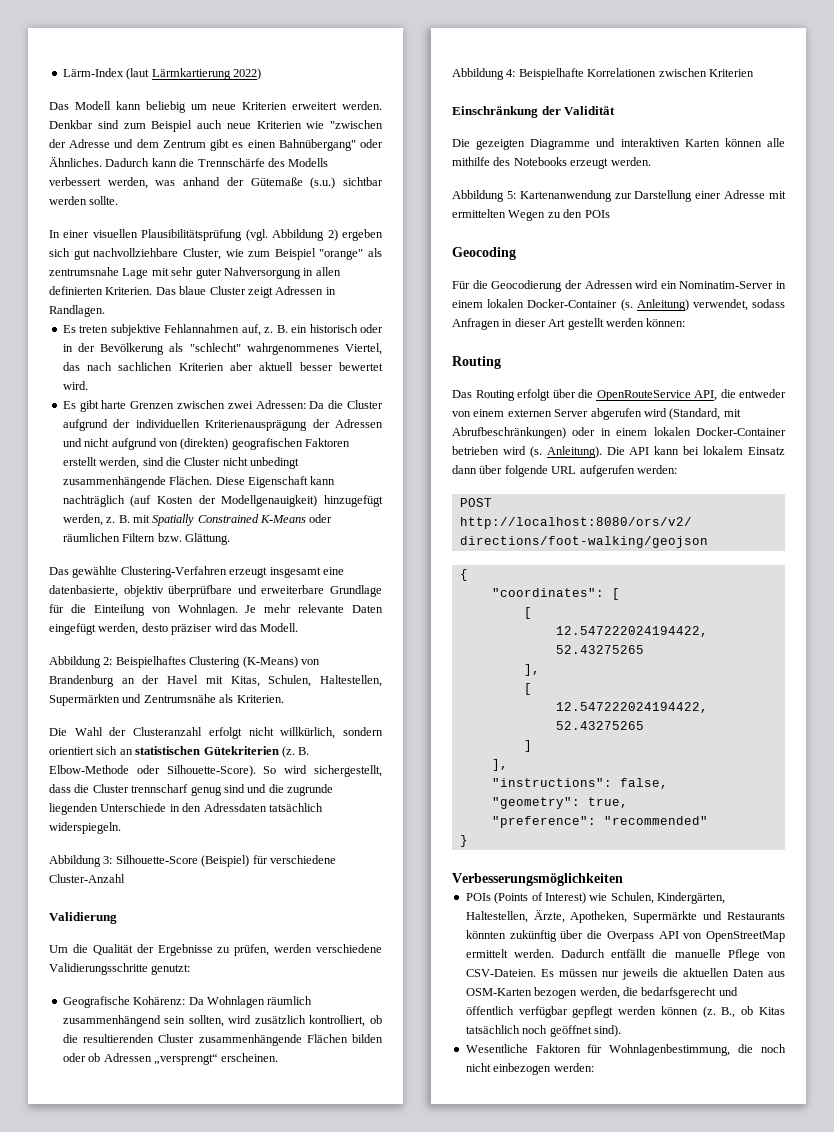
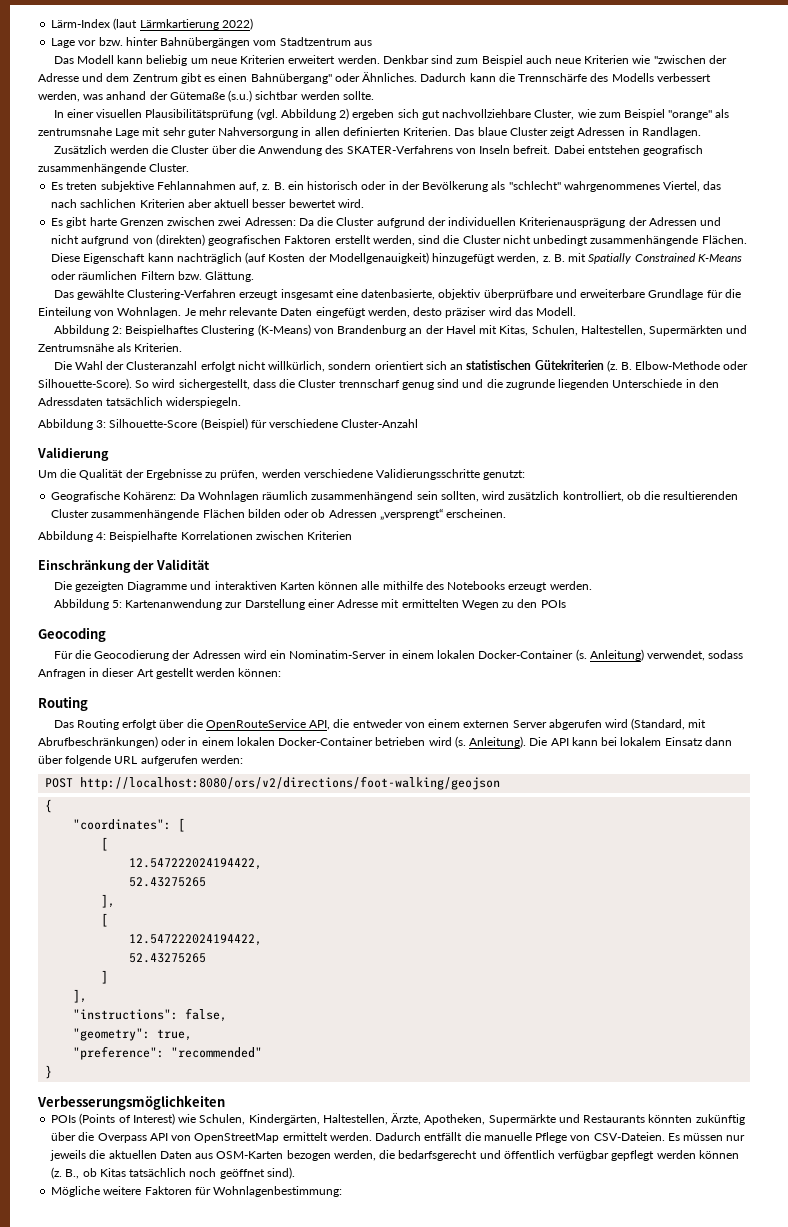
+ Lage vor bzw. hinter Bahnübergängen vom Stadtzentrum aus
+ Zusätzlich werden die Cluster über die Anwendung des SKATER-Verfahrens von Inseln befreit. Dabei entstehen geografisch zusammenhängende Cluster.
- Wesentliche Faktoren für Wohnlagenbestimmung, die noch nicht einbezogen werden:
+ Mögliche weitere Faktoren für Wohnlagenbestimmung:

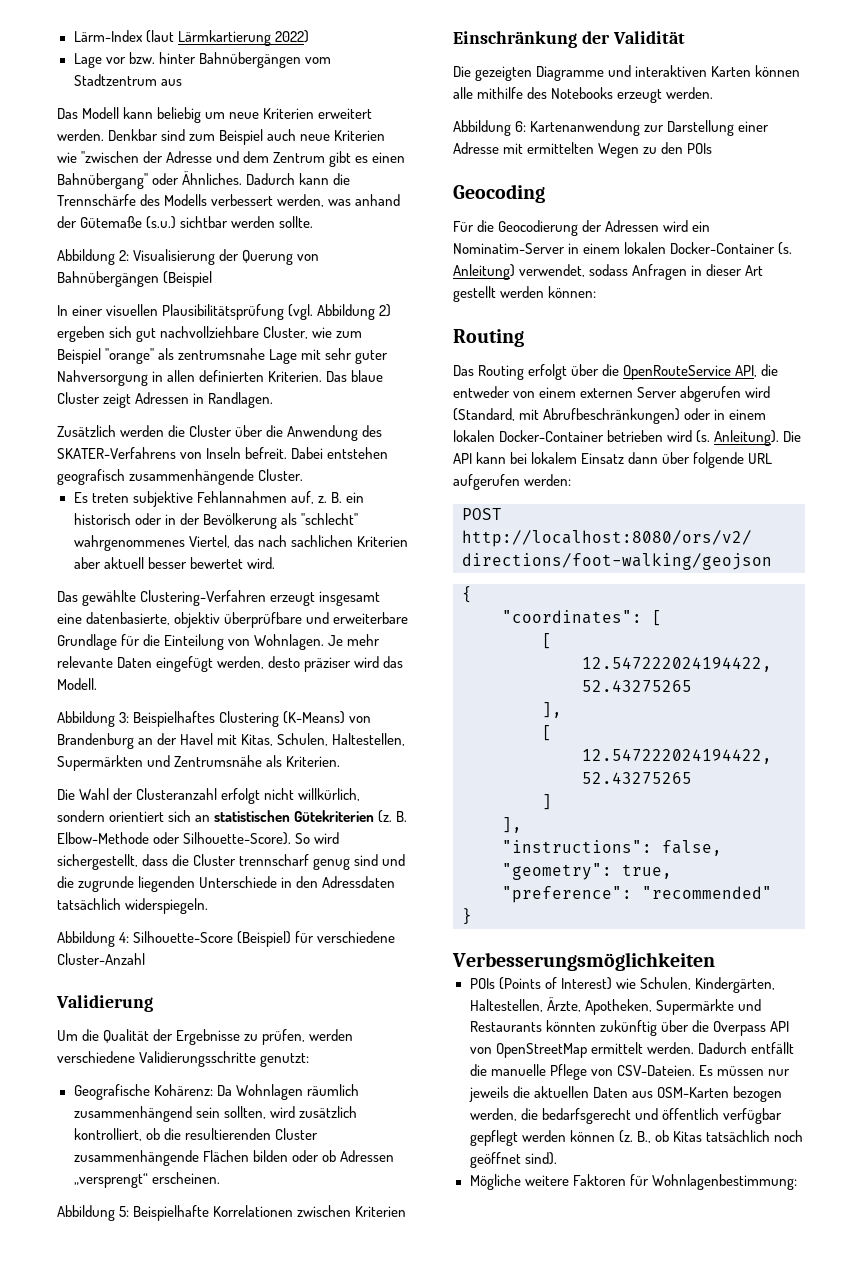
+ Abbildung 2: Visualisierung der Querung von Bahnübergängen (Beispiel
- Es gibt harte Grenzen zwischen zwei Adressen: Da die Cluster aufgrund der individuellen Kriterienausprägung der Adressen und nicht aufgrund von (direkten) geografischen Faktoren erstellt werden, sind die Cluster nicht unbedingt zusammenhängende Flächen. Diese Eigenschaft kann nachträglich (auf Kosten der Modellgenauigkeit) hinzugefügt werden, z. B. mit Spatially Constrained K-Means oder räumlichen Filtern bzw. Glättung.
- Abbildung 2: Beispielhaftes Clustering (K-Means) von Brandenburg an der Havel mit Kitas, Schulen, Haltestellen, Supermärkten und Zentrumsnähe als Kriterien.
+ Abbildung 3: Beispielhaftes Clustering (K-Means) von Brandenburg an der Havel mit Kitas, Schulen, Haltestellen, Supermärkten und Zentrumsnähe als Kriterien.
- Abbildung 3: Silhouette-Score (Beispiel) für verschiedene Cluster-Anzahl
+ Abbildung 4: Silhouette-Score (Beispiel) für verschiedene Cluster-Anzahl
- Abbildung 4: Beispielhafte Korrelationen zwischen Kriterien
+ Abbildung 5: Beispielhafte Korrelationen zwischen Kriterien
- Abbildung 5: Kartenanwendung zur Darstellung einer Adresse mit ermittelten Wegen zu den POIs
+ Abbildung 6: Kartenanwendung zur Darstellung einer Adresse mit ermittelten Wegen zu den POIs

